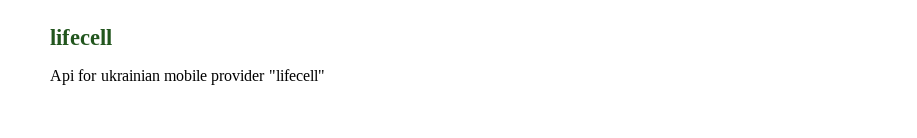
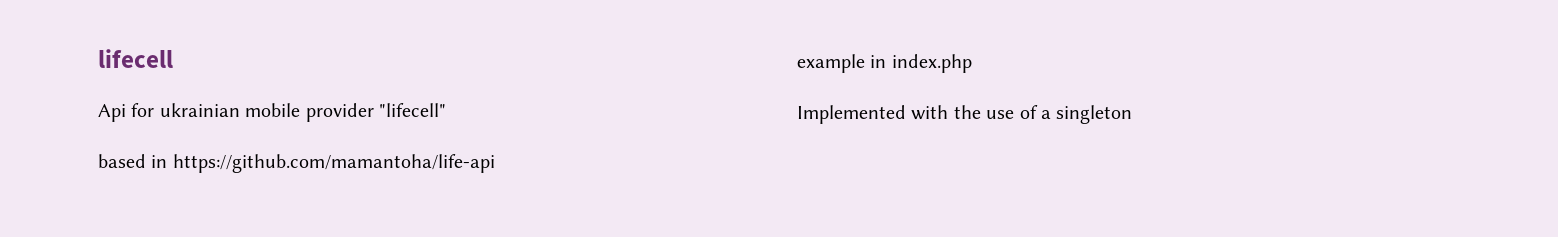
+ based in https://github.com/mamantoha/life-api
+ example in index.php
+ Implemented with the use of a singleton

